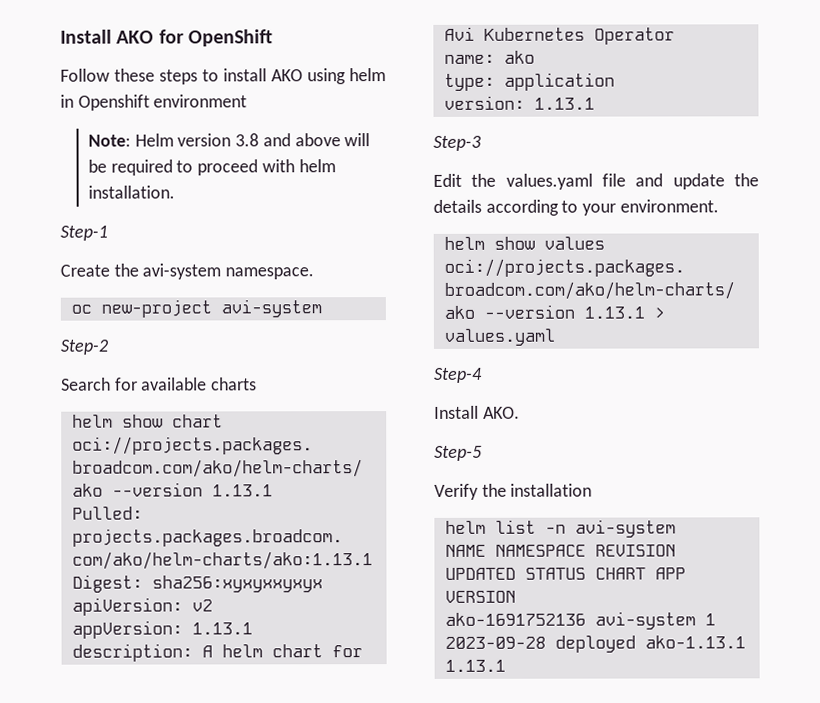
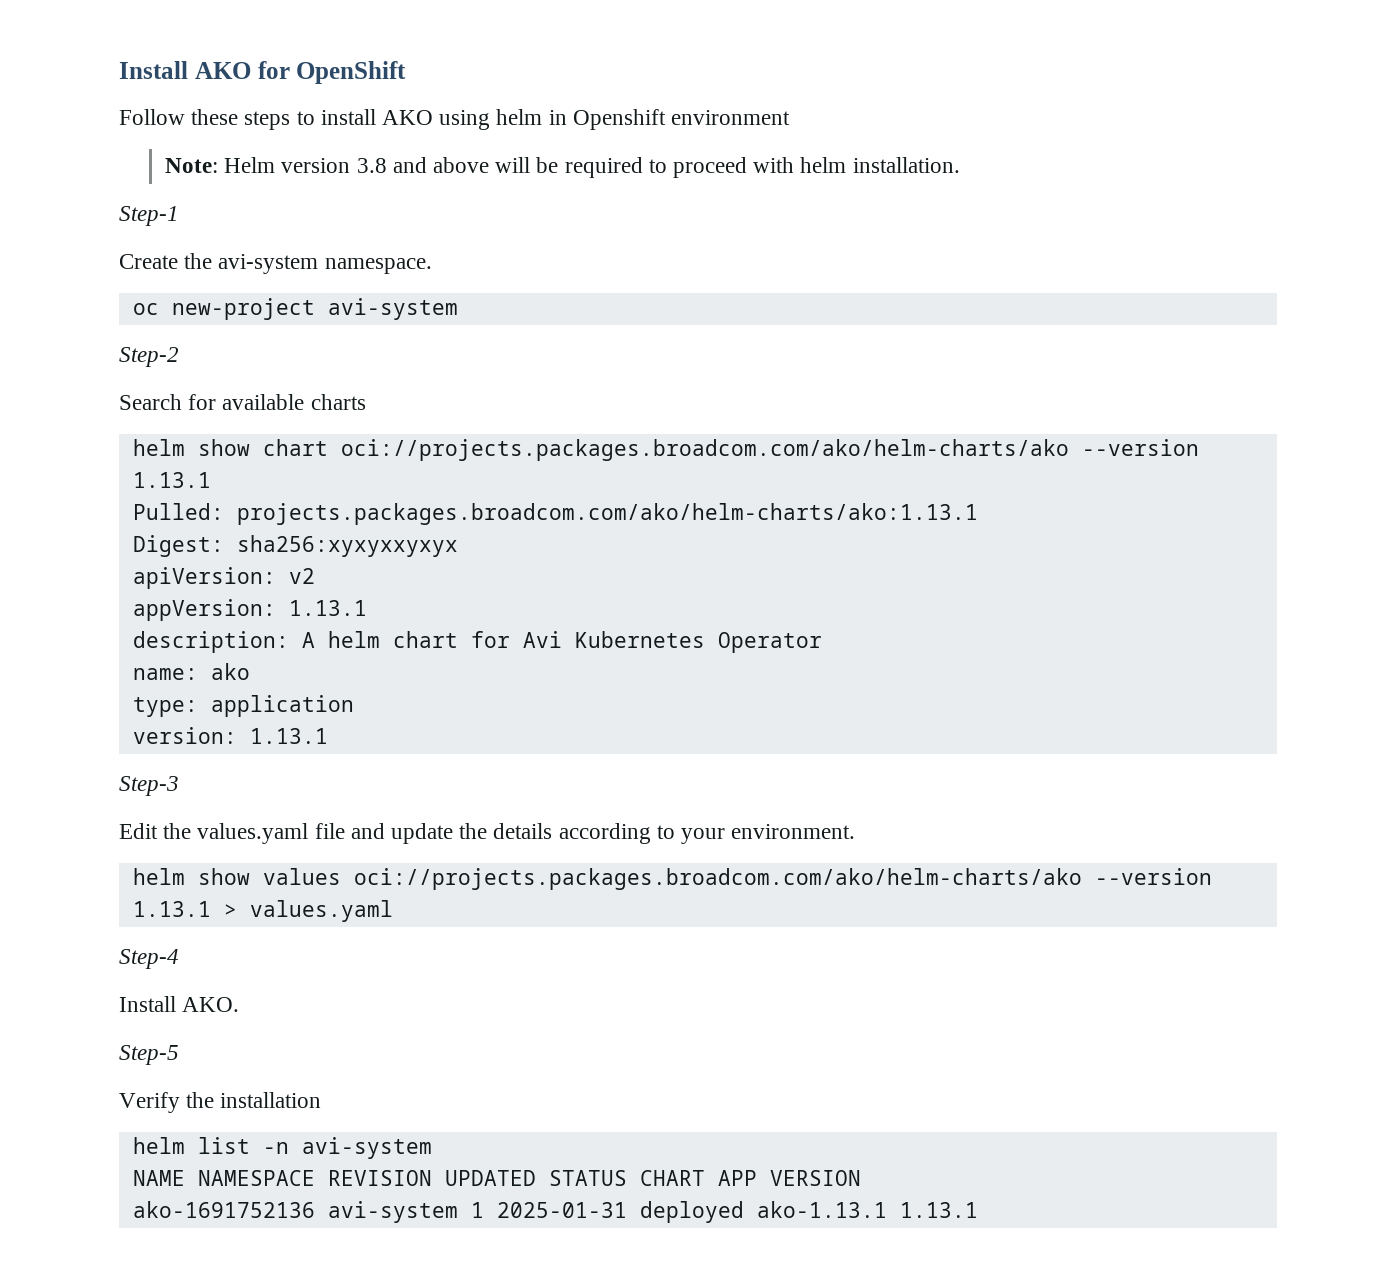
- ako-1691752136 avi-system 1 2023-09-28 deployed ako-1.13.1 1.13.1
+ ako-1691752136 avi-system 1 2025-01-31 deployed ako-1.13.1 1.13.1

